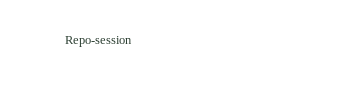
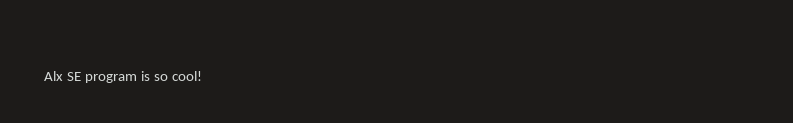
- Repo-session
+ Alx SE program is so cool!

